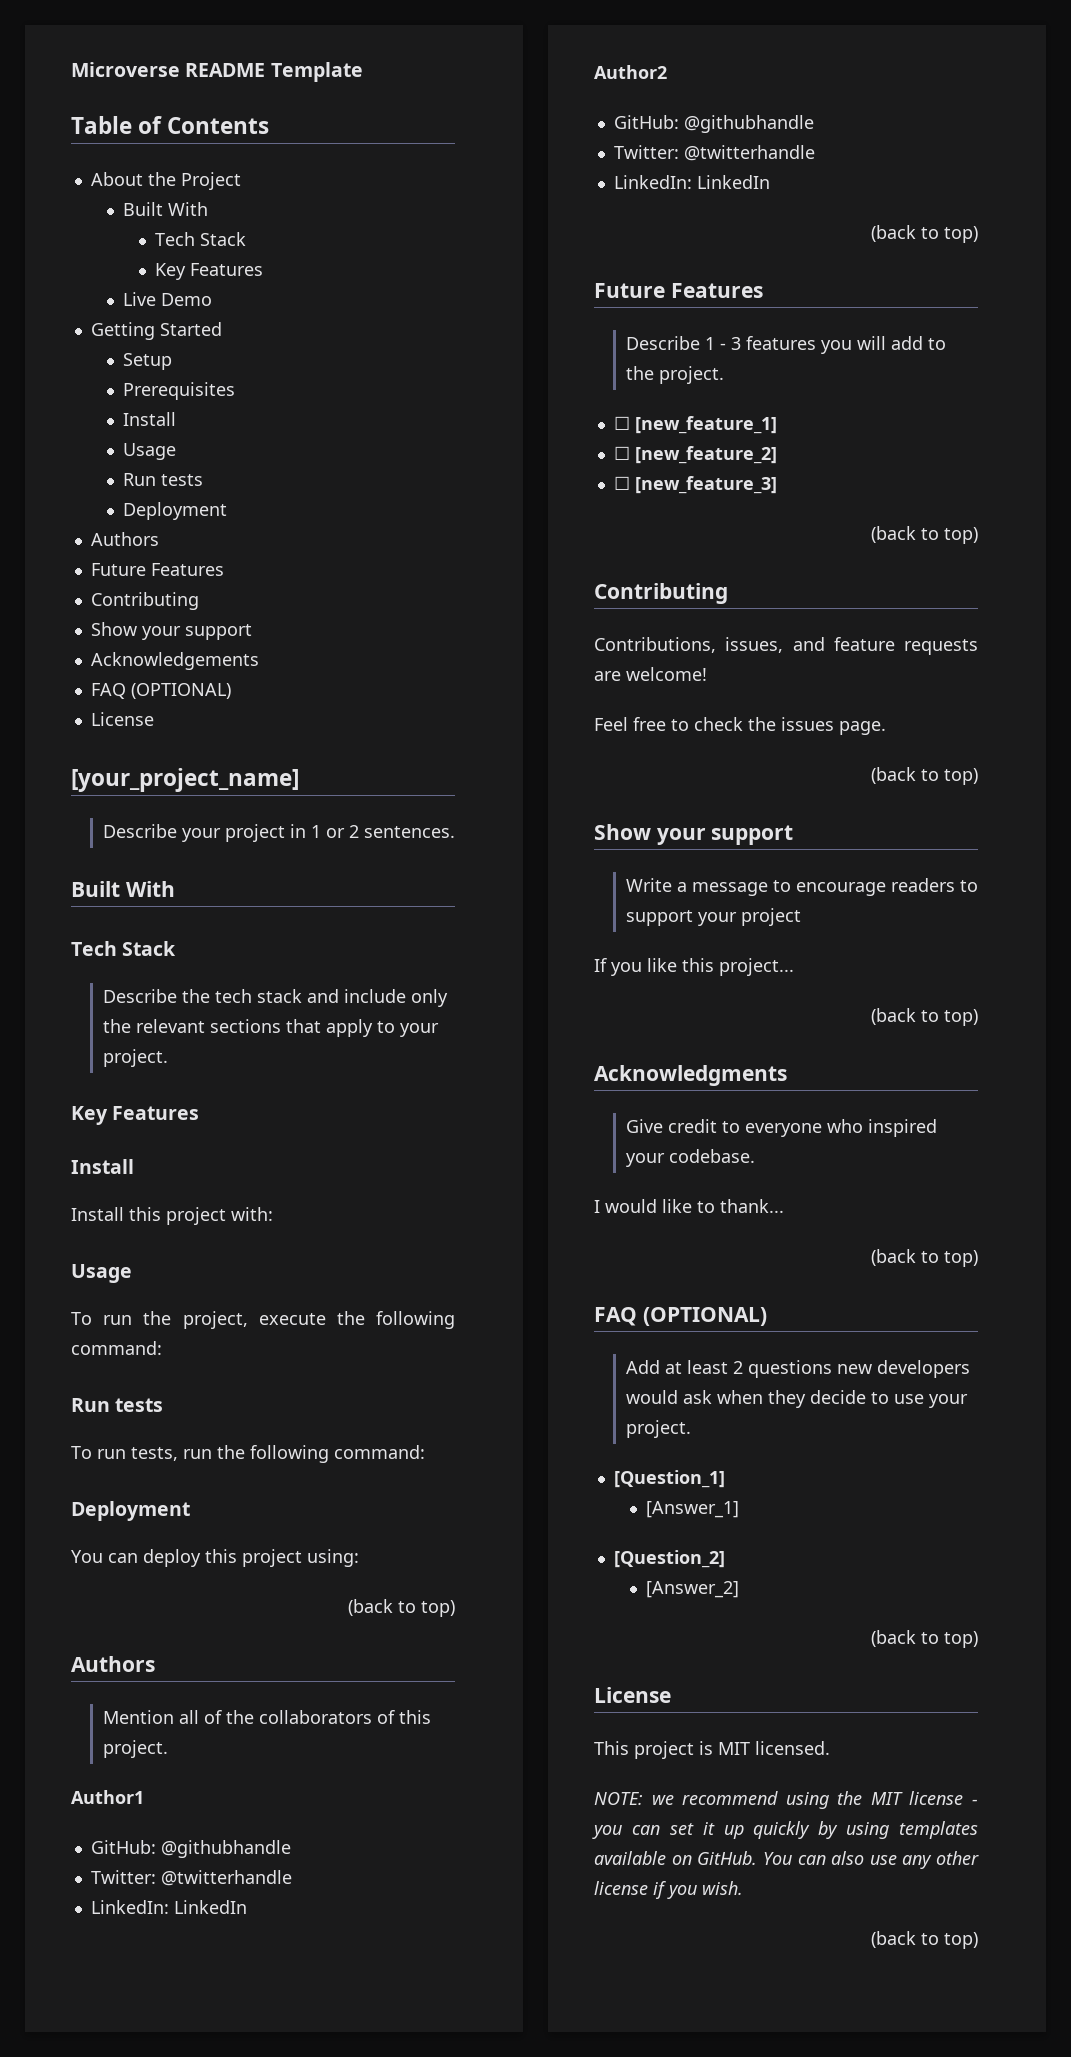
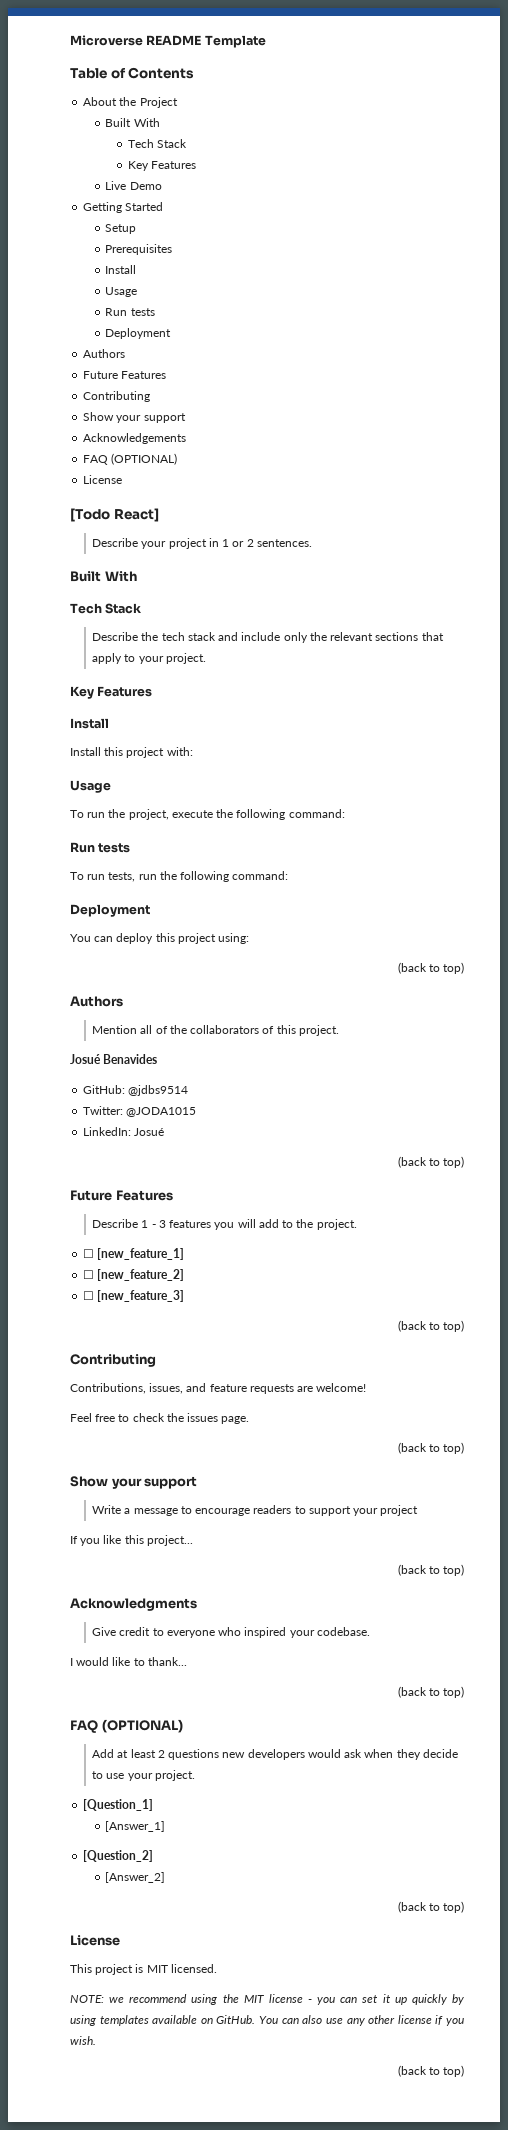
- [your_project_name]
+ [Todo React]
- Author1
- GitHub: @githubhandle
- Twitter: @twitterhandle
- LinkedIn: LinkedIn
- Author2
- GitHub: @githubhandle
- Twitter: @twitterhandle
- LinkedIn: LinkedIn
+ Josué Benavides
+ GitHub: @jdbs9514
+ Twitter: @JODA1015
+ LinkedIn: Josué

